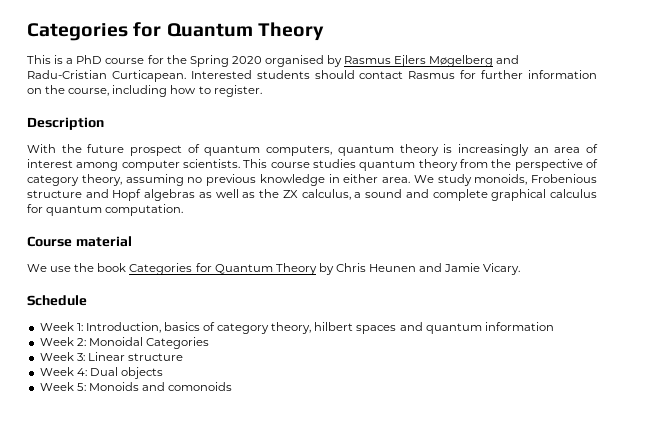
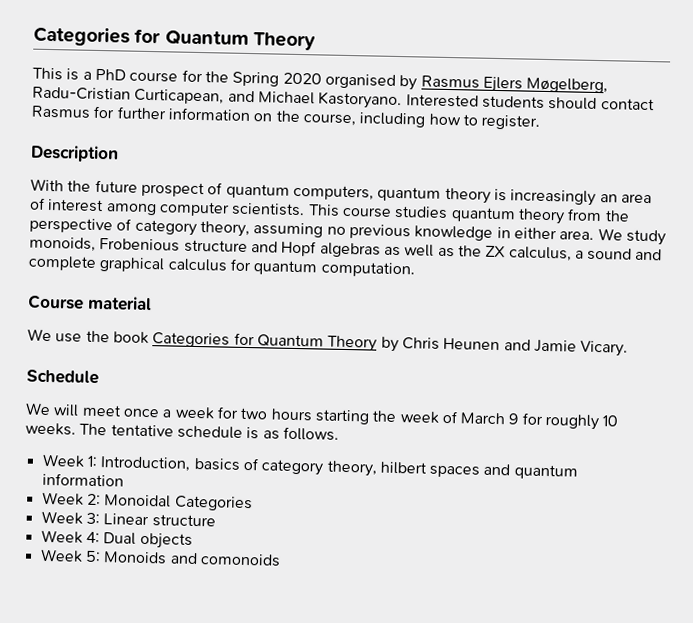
- This is a PhD course for the Spring 2020 organised by Rasmus Ejlers Møgelberg and Radu-Cristian Curticapean.
+ This is a PhD course for the Spring 2020 organised by Rasmus Ejlers Møgelberg, Radu-Cristian Curticapean, and Michael Kastoryano.
+ We will meet once a week for two hours starting the week of March 9 for roughly 10 weeks. The tentative schedule is as follows.

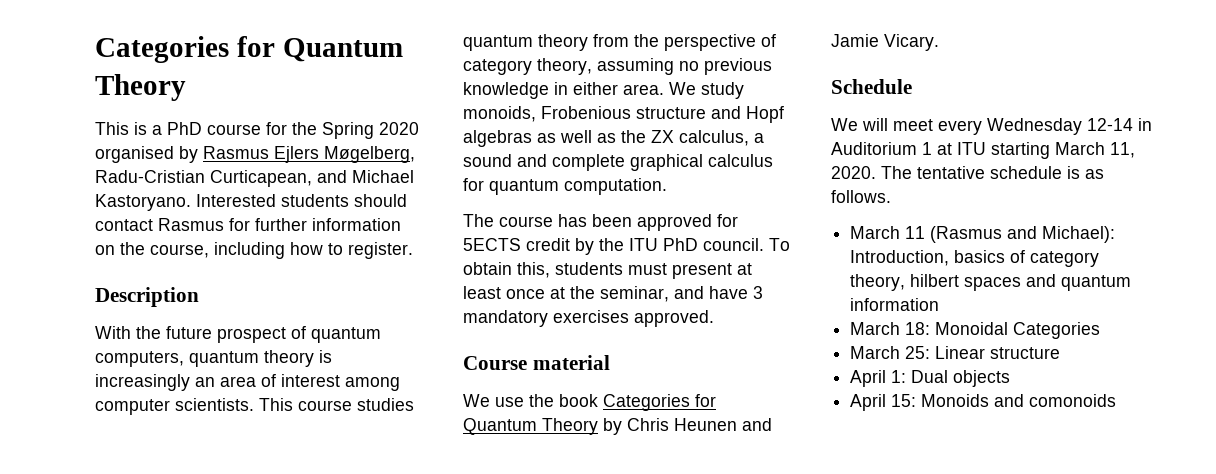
+ The course has been approved for 5ECTS credit by the ITU PhD council. To obtain this, students must present at least once at the seminar, and have 3 mandatory exercises approved.
- We will meet once a week for two hours starting the week of March 9 for roughly 10 weeks.
+ We will meet every Wednesday 12-14 in Auditorium 1 at ITU starting March 11, 2020.
- Week 1: Introduction, basics of category theory, hilbert spaces and quantum information
+ March 11 (Rasmus and Michael): Introduction, basics of category theory, hilbert spaces and quantum information
- Week 2: Monoidal Categories
+ March 18: Monoidal Categories
- Week 3: Linear structure
+ March 25: Linear structure
- Week 4: Dual objects
+ April 1: Dual objects
- Week 5: Monoids and comonoids
+ April 15: Monoids and comonoids

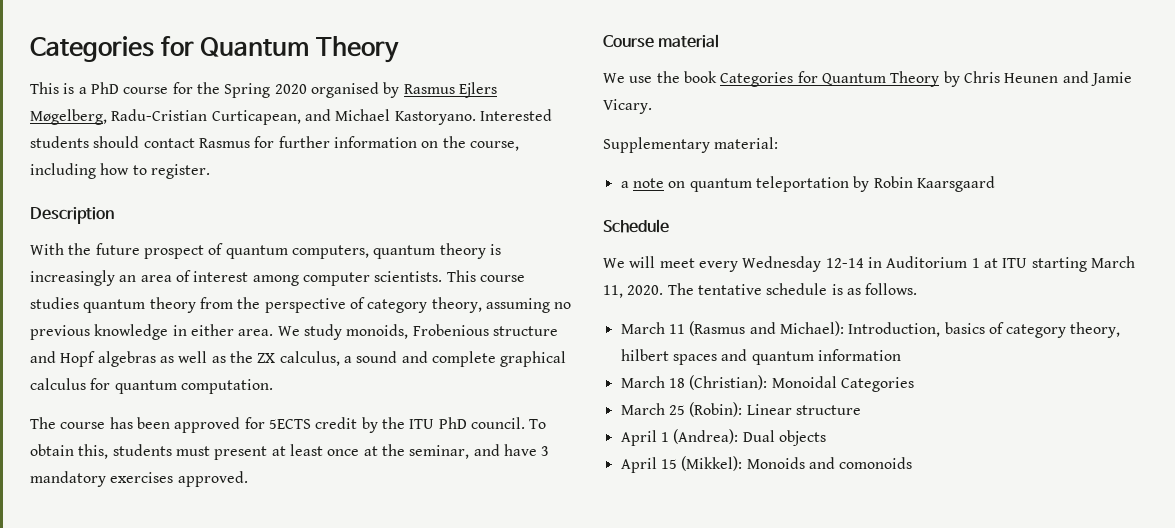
+ Supplementary material:
+ a note on quantum teleportation by Robin Kaarsgaard
- March 18: Monoidal Categories
+ March 18 (Christian): Monoidal Categories
- March 25: Linear structure
+ March 25 (Robin): Linear structure
- April 1: Dual objects
+ April 1 (Andrea): Dual objects
- April 15: Monoids and comonoids
+ April 15 (Mikkel): Monoids and comonoids

